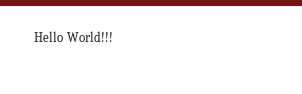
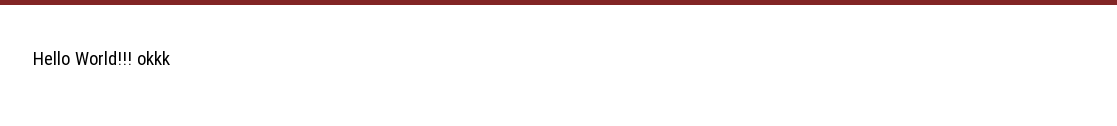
- Hello World!!!
+ Hello World!!! okkk

